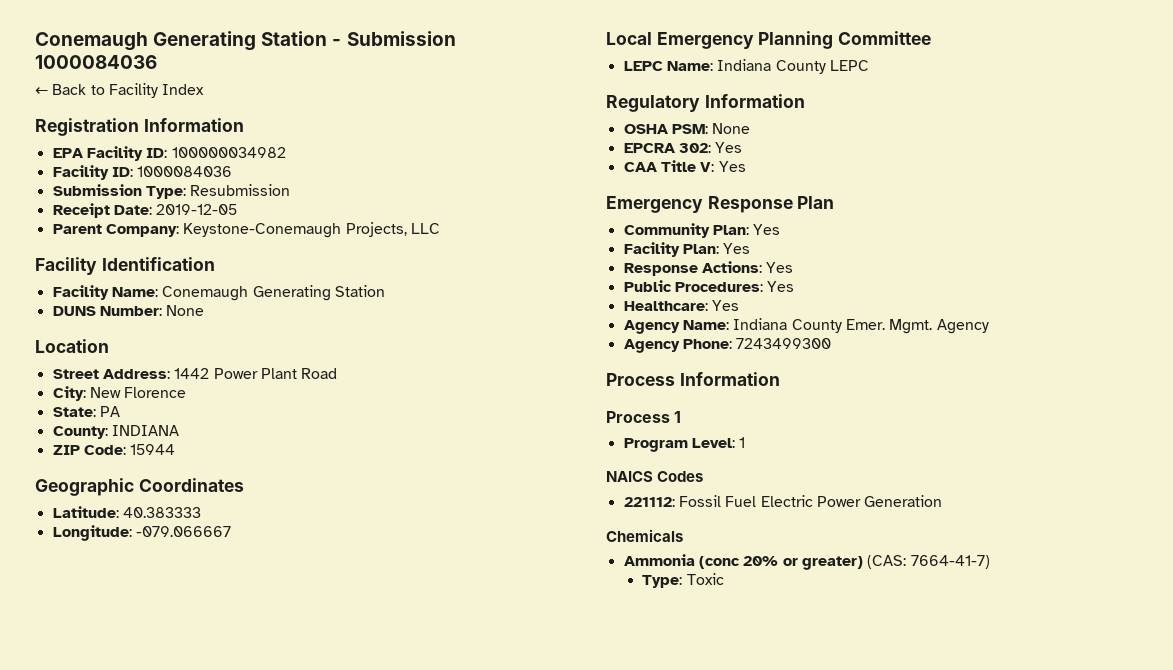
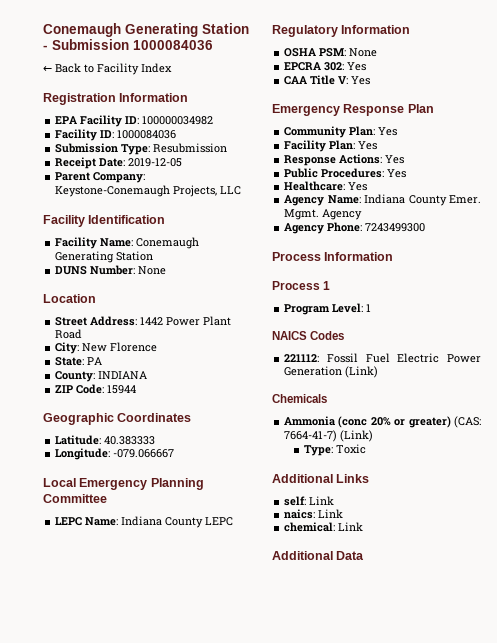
- 221112: Fossil Fuel Electric Power Generation
+ 221112: Fossil Fuel Electric Power Generation (Link)
- Ammonia (conc 20% or greater) (CAS: 7664-41-7)
+ Ammonia (conc 20% or greater) (CAS: 7664-41-7) (Link)
+ Additional Links
+ self: Link
+ naics: Link
+ chemical: Link
+ Additional Data

